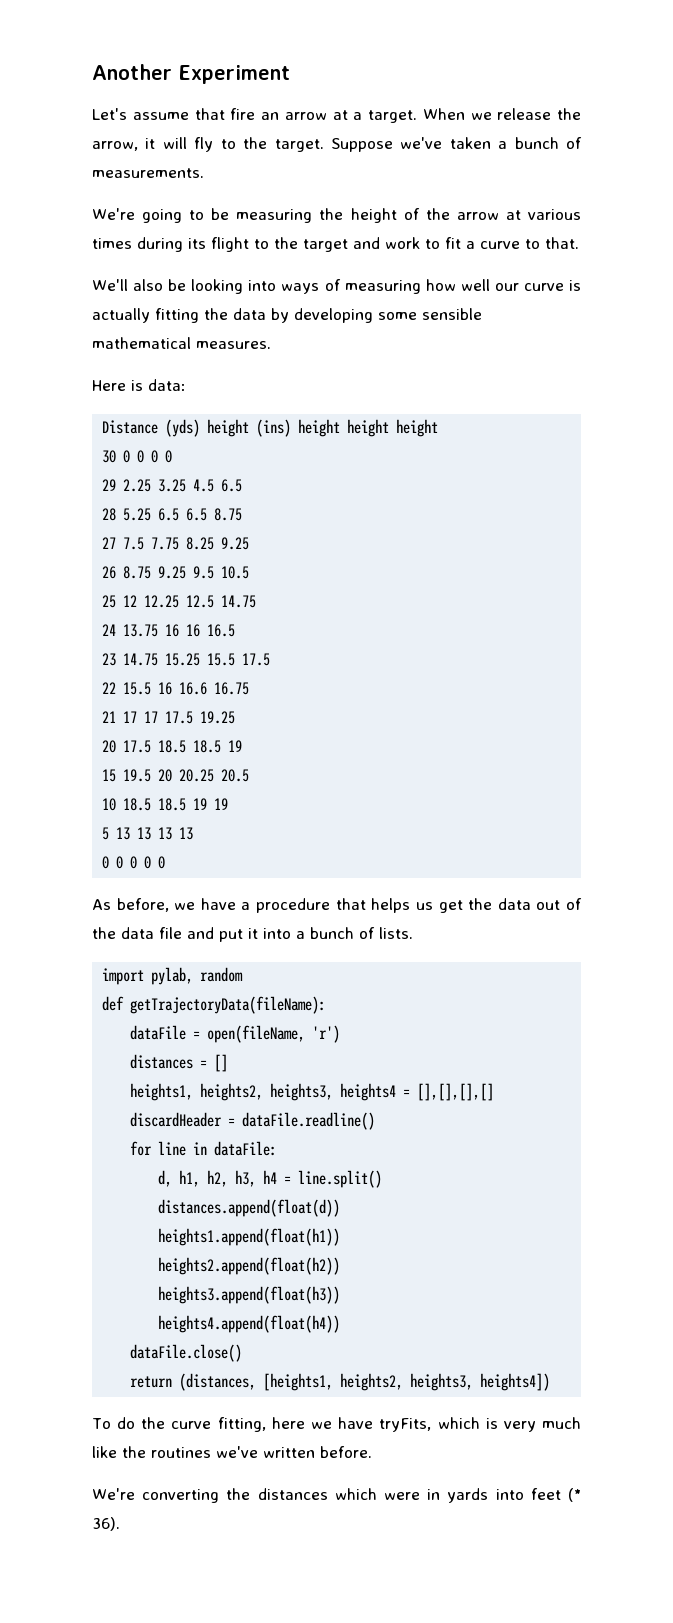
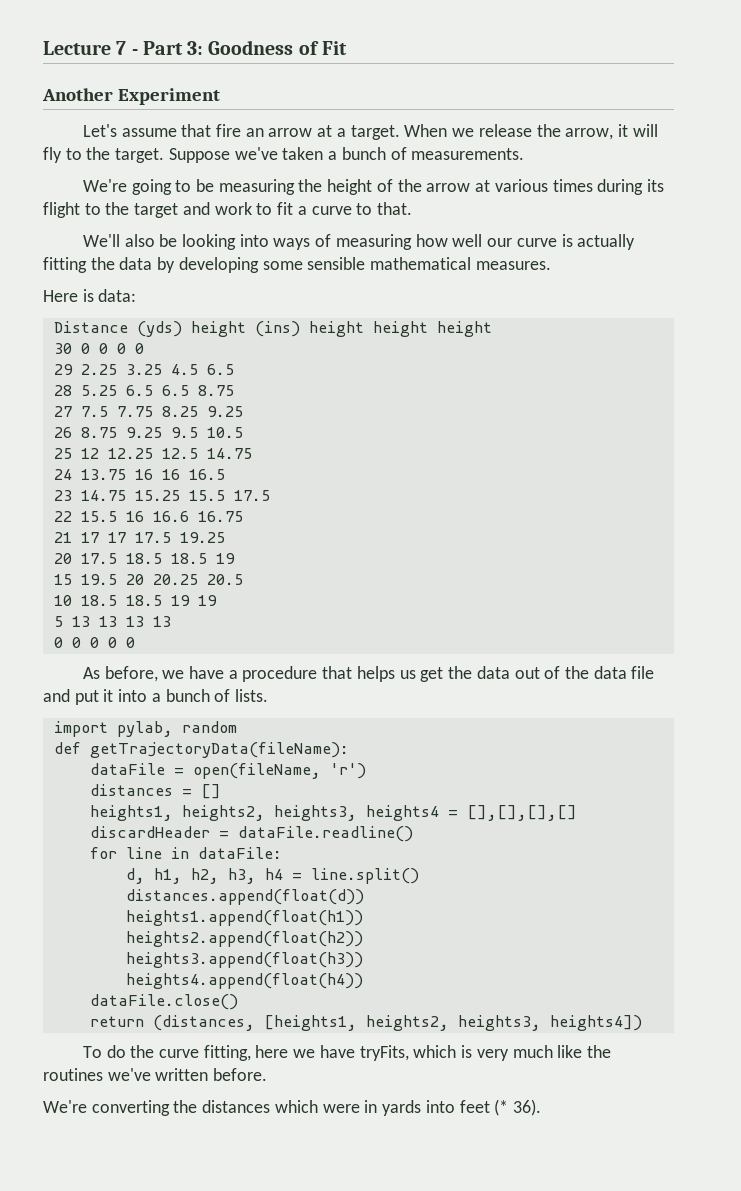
+ Lecture 7 - Part 3: Goodness of Fit

